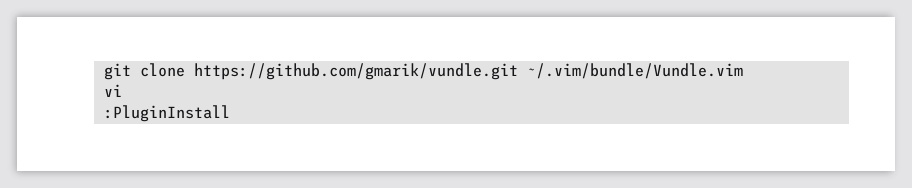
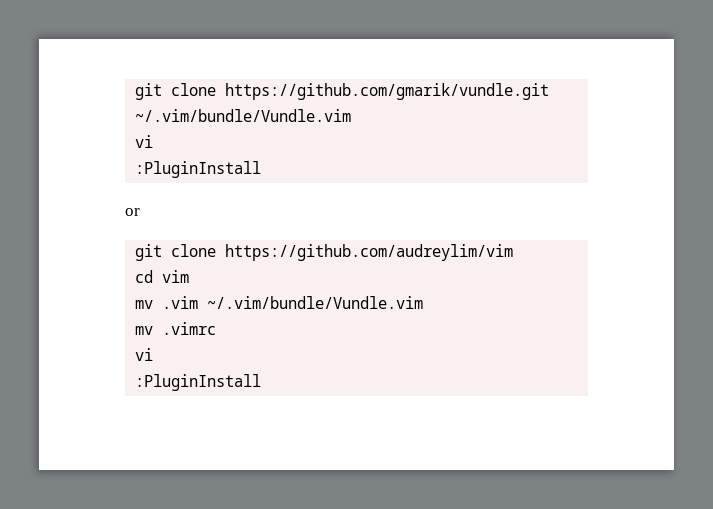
+ or
+ git clone https://github.com/audreylim/vim
+ cd vim
+ mv .vim ~/.vim/bundle/Vundle.vim
+ mv .vimrc
+ vi
+ :PluginInstall

